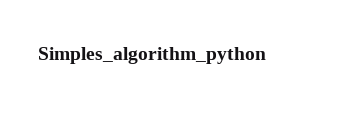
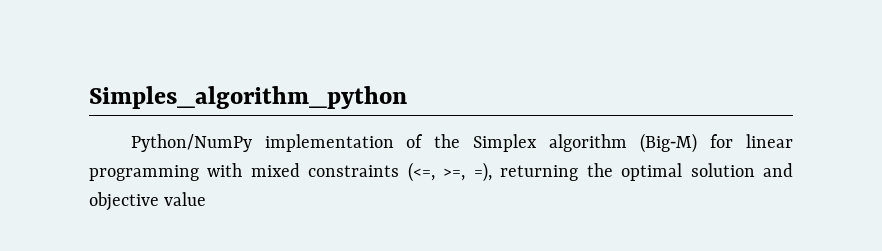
+ Python/NumPy implementation of the Simplex algorithm (Big‑M) for linear programming with mixed constraints (<=, >=, =), returning the optimal solution and objective value

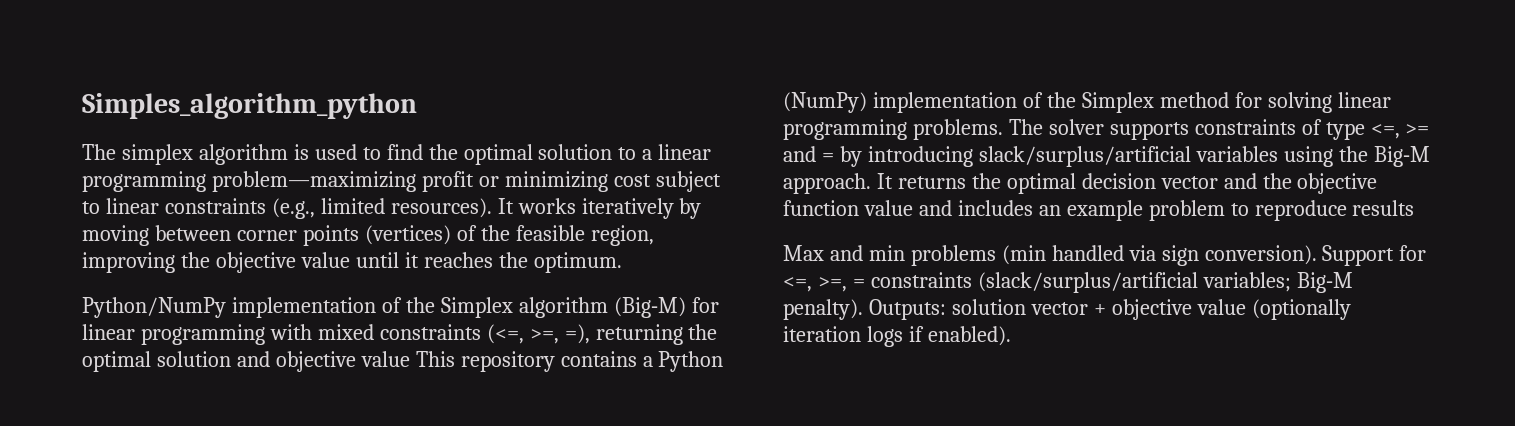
+ The simplex algorithm is used to find the optimal solution to a linear programming problem—maximizing profit or minimizing cost subject to linear constraints (e.g., limited resources). It works iteratively by moving between corner points (vertices) of the feasible region, improving the objective value until it reaches the optimum.
- Python/NumPy implementation of the Simplex algorithm (Big‑M) for linear programming with mixed constraints (<=, >=, =), returning the optimal solution and objective value
+ Python/NumPy implementation of the Simplex algorithm (Big‑M) for linear programming with mixed constraints (<=, >=, =), returning the optimal solution and objective value This repository contains a Python (NumPy) implementation of the Simplex method for solving linear programming problems. The solver supports constraints of type <=, >= and = by introducing slack/surplus/artificial variables using the Big‑M approach. It returns the optimal decision vector and the objective function value and includes an example problem to reproduce results
+ Max and min problems (min handled via sign conversion). Support for <=, >=, = constraints (slack/surplus/artificial variables; Big‑M penalty). Outputs: solution vector + objective value (optionally iteration logs if enabled).

